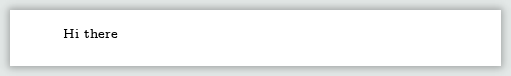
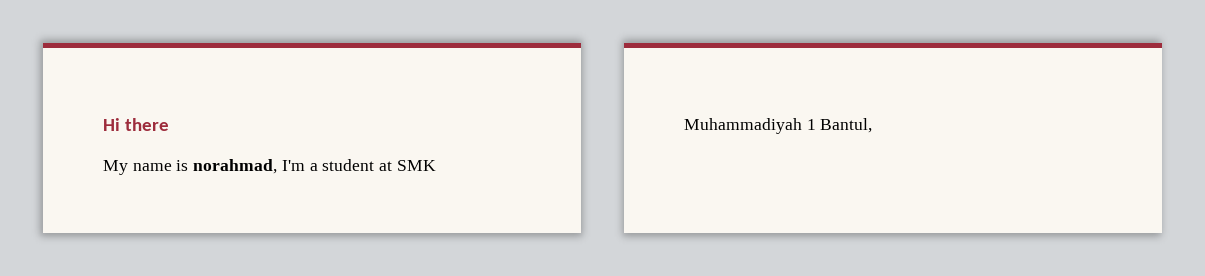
+ My name is norahmad, I'm a student at SMK Muhammadiyah 1 Bantul,

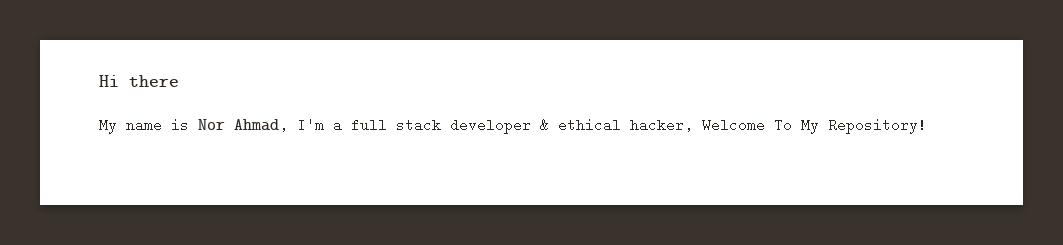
- My name is norahmad, I'm a student at SMK Muhammadiyah 1 Bantul,
+ My name is Nor Ahmad, I'm a full stack developer & ethical hacker, Welcome To My Repository!

